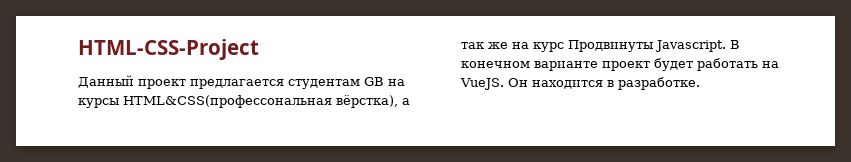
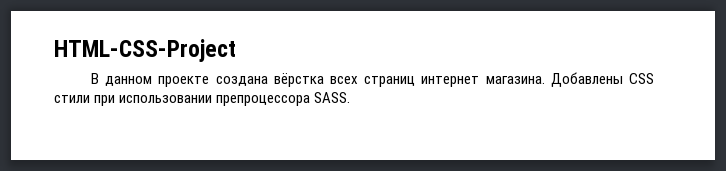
- Данный проект предлагается студентам GB на курсы HTML&CSS(профессональная вёрстка), а так же на курс Продвинуты Javascript. В конечном варианте проект будет работать на VueJS. Он находится в разработке.
+ В данном проекте создана вёрстка всех страниц интернет магазина. Добавлены CSS стили при использовании препроцессора SASS.

